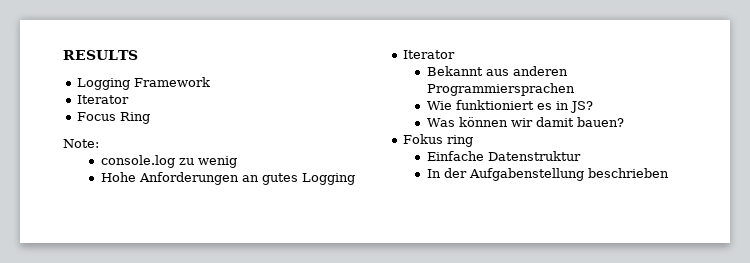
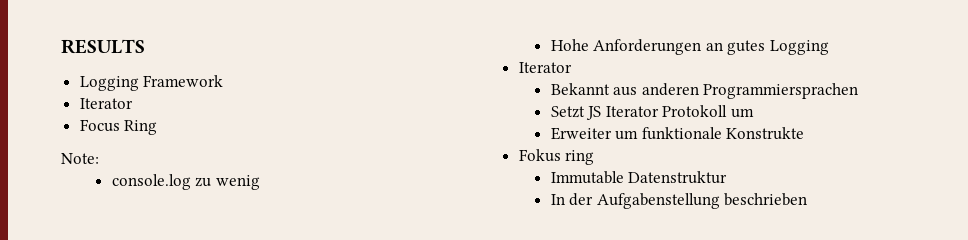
- Wie funktioniert es in JS?
- Was können wir damit bauen?
+ Setzt JS Iterator Protokoll um
+ Erweiter um funktionale Konstrukte
- Einfache Datenstruktur
+ Immutable Datenstruktur

